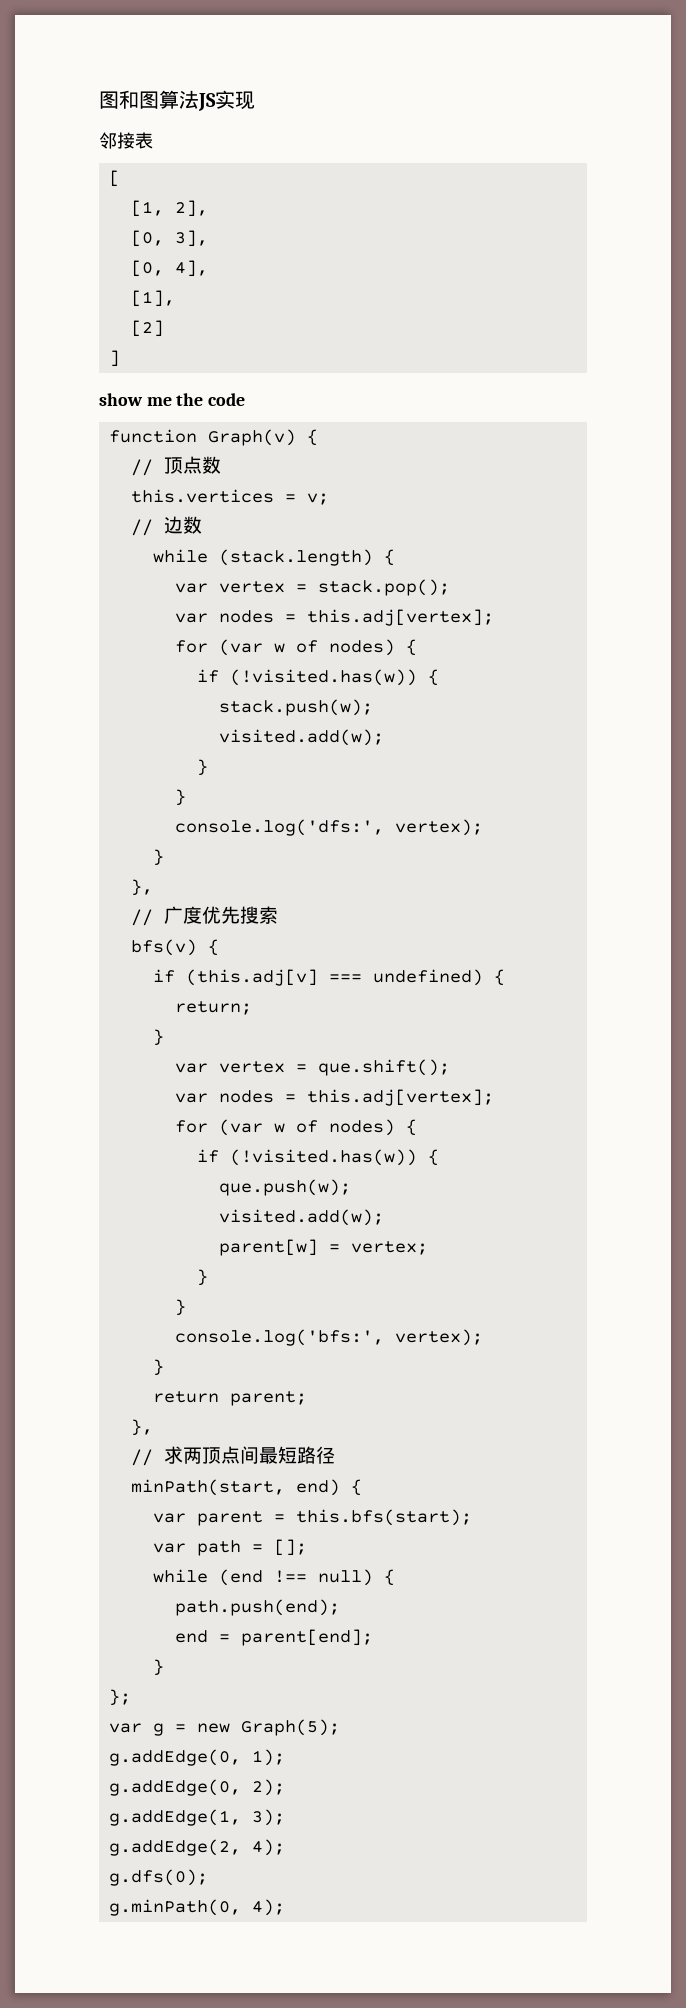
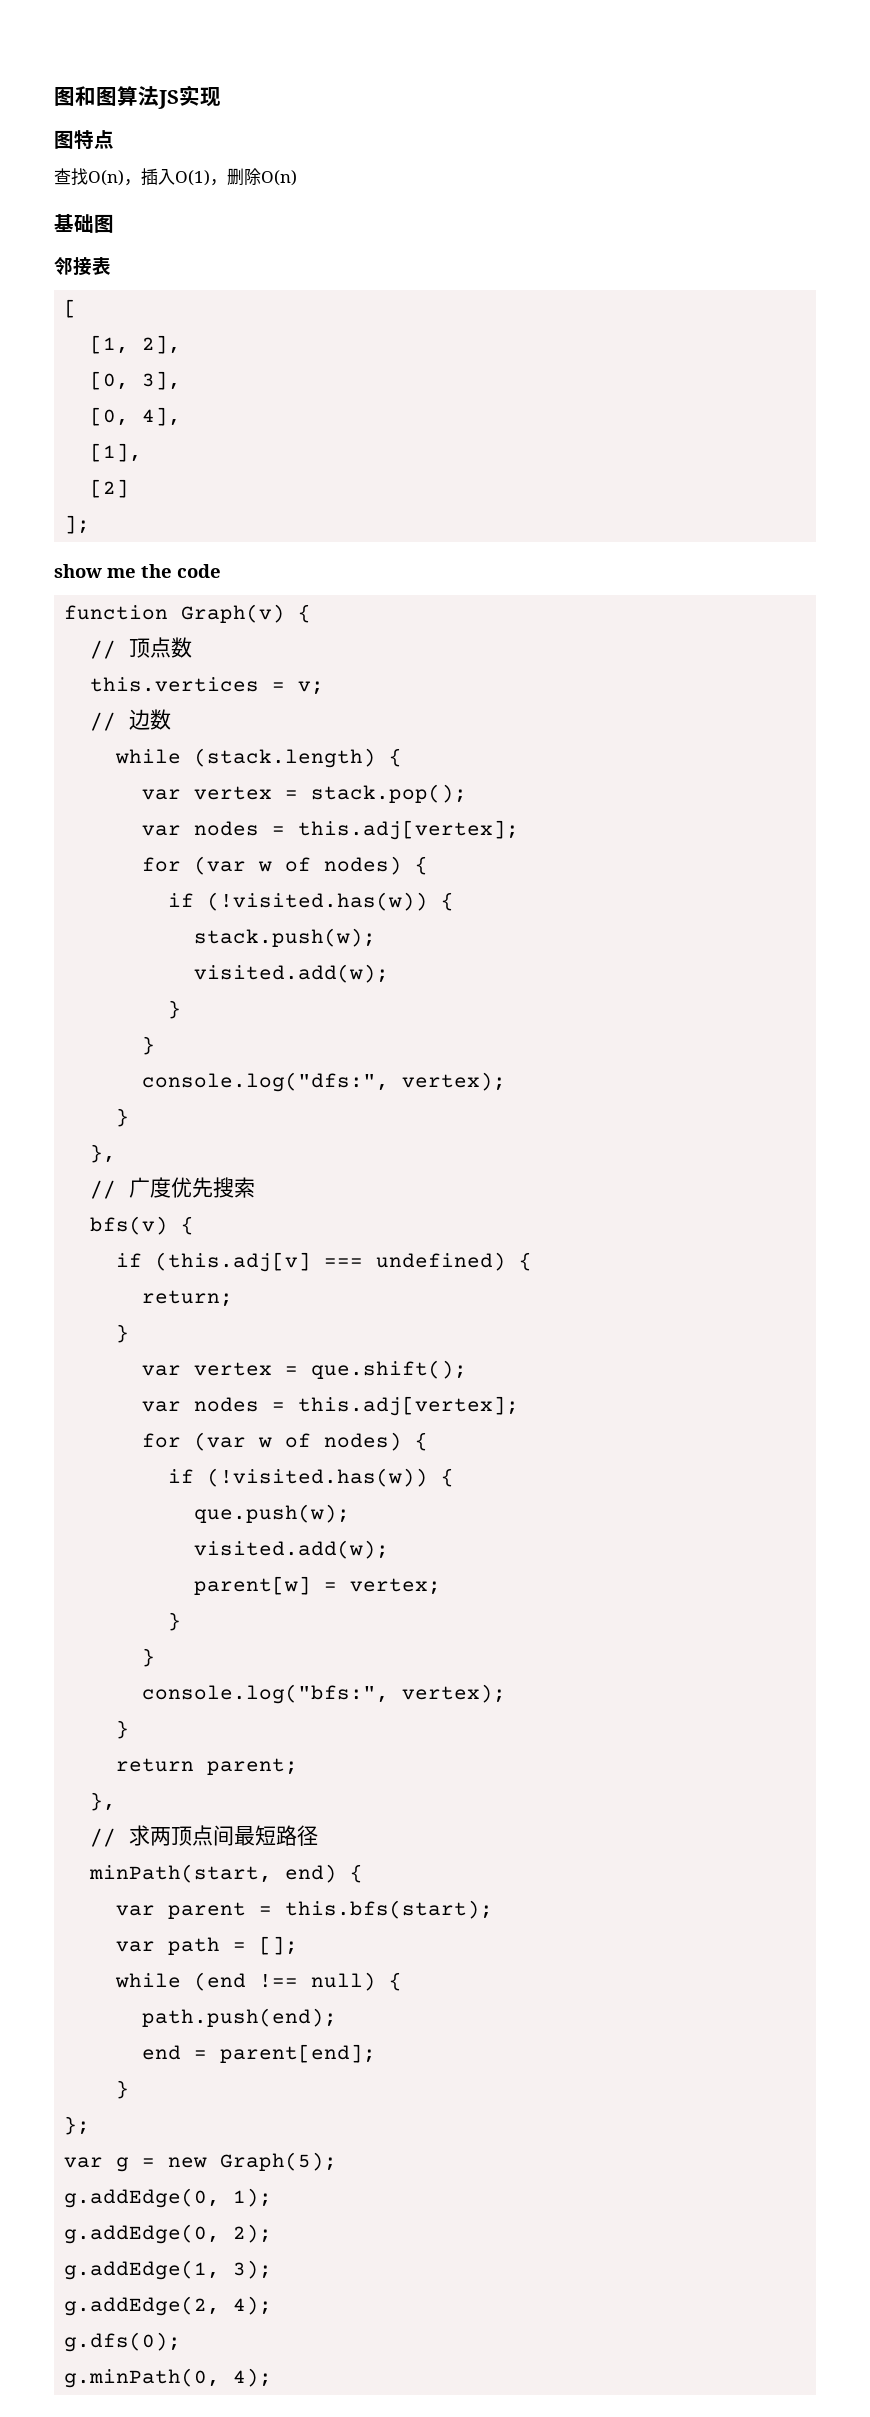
+ 图特点
+ 查找O(n)，插入O(1)，删除O(n)
+ 基础图
- ]
+ ];
- console.log('dfs:', vertex);
+ console.log("dfs:", vertex);
- console.log('bfs:', vertex);
+ console.log("bfs:", vertex);

